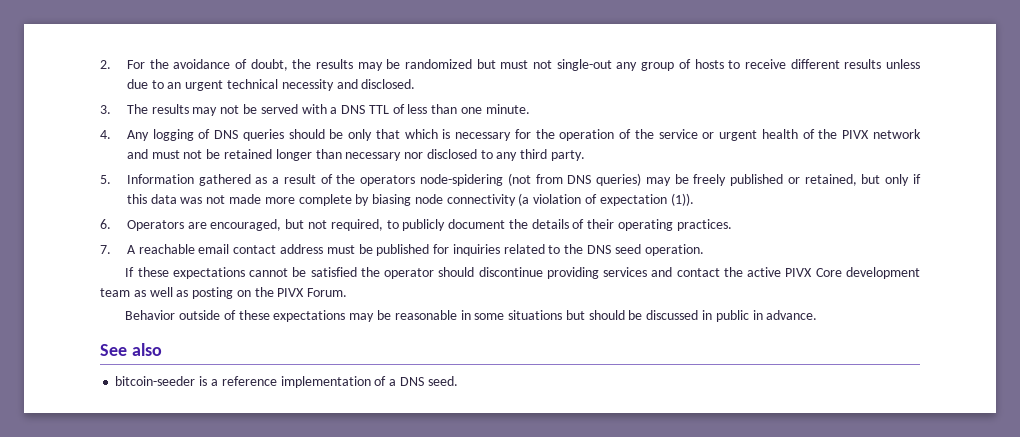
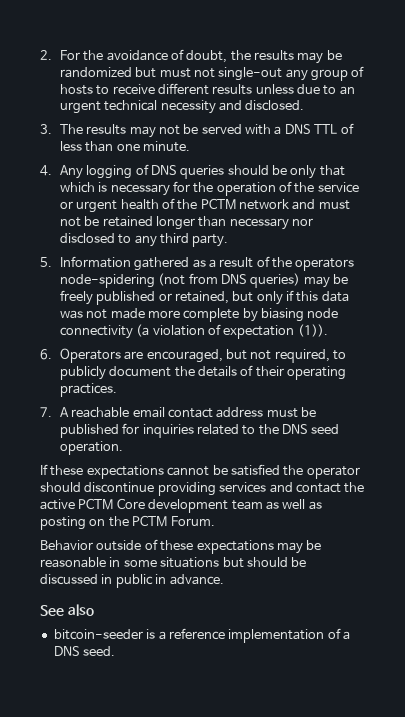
- 4. Any logging of DNS queries should be only that which is necessary for the operation of the service or urgent health of the PIVX network and must not be retained longer than necessary nor disclosed to any third party.
+ 4. Any logging of DNS queries should be only that which is necessary for the operation of the service or urgent health of the PCTM network and must not be retained longer than necessary nor disclosed to any third party.
- If these expectations cannot be satisfied the operator should discontinue providing services and contact the active PIVX Core development team as well as posting on the PIVX Forum.
+ If these expectations cannot be satisfied the operator should discontinue providing services and contact the active PCTM Core development team as well as posting on the PCTM Forum.

